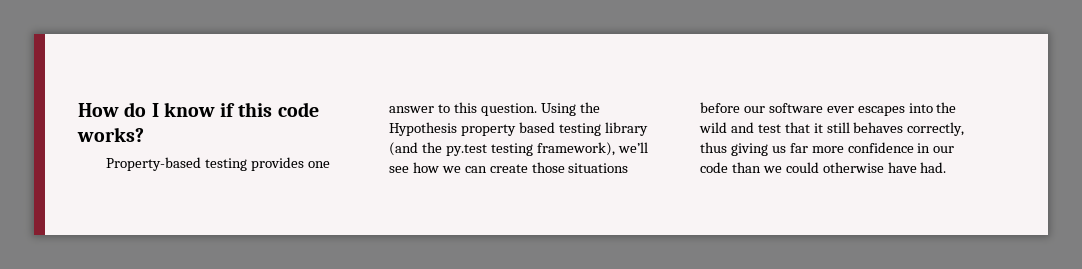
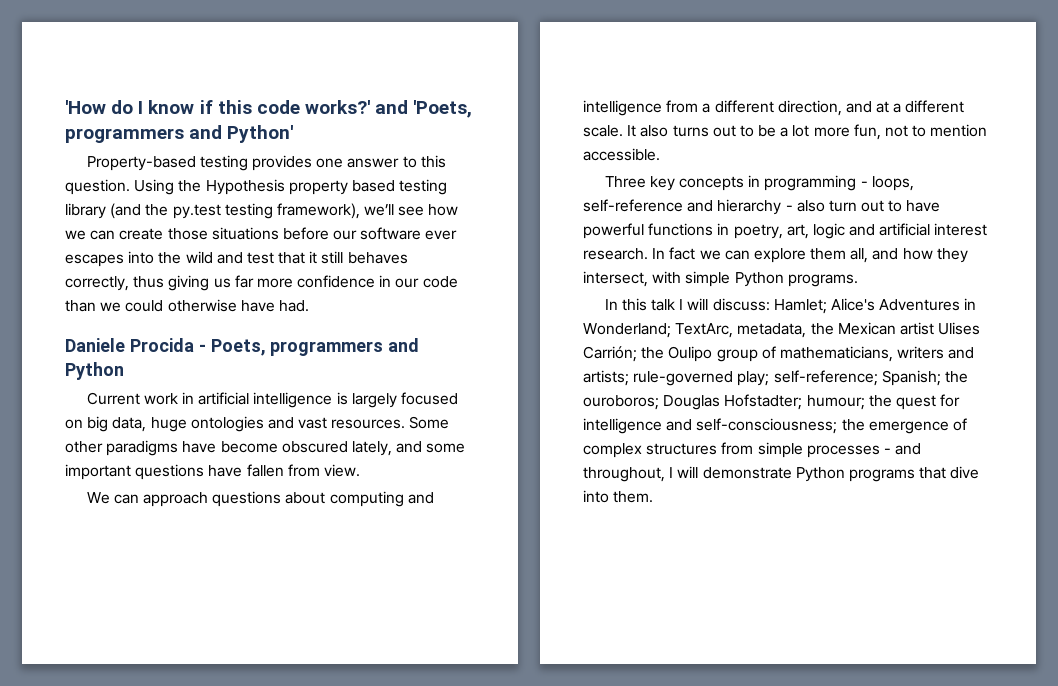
- How do I know if this code works?
+ 'How do I know if this code works?' and 'Poets, programmers and Python'
+ Daniele Procida - Poets, programmers and Python
+ Current work in artificial intelligence is largely focused on big data, huge ontologies and vast resources. Some other paradigms have become obscured lately, and some important questions have fallen from view.
+ We can approach questions about computing and intelligence from a different direction, and at a different scale. It also turns out to be a lot more fun, not to mention accessible.
+ Three key concepts in programming - loops, self-reference and hierarchy - also turn out to have powerful functions in poetry, art, logic and artificial interest research. In fact we can explore them all, and how they intersect, with simple Python programs.
+ In this talk I will discuss: Hamlet; Alice's Adventures in Wonderland; TextArc, metadata, the Mexican artist Ulises Carrión; the Oulipo group of mathematicians, writers and artists; rule-governed play; self-reference; Spanish; the ouroboros; Douglas Hofstadter; humour; the quest for intelligence and self-consciousness; the emergence of complex structures from simple processes - and throughout, I will demonstrate Python programs that dive into them.

